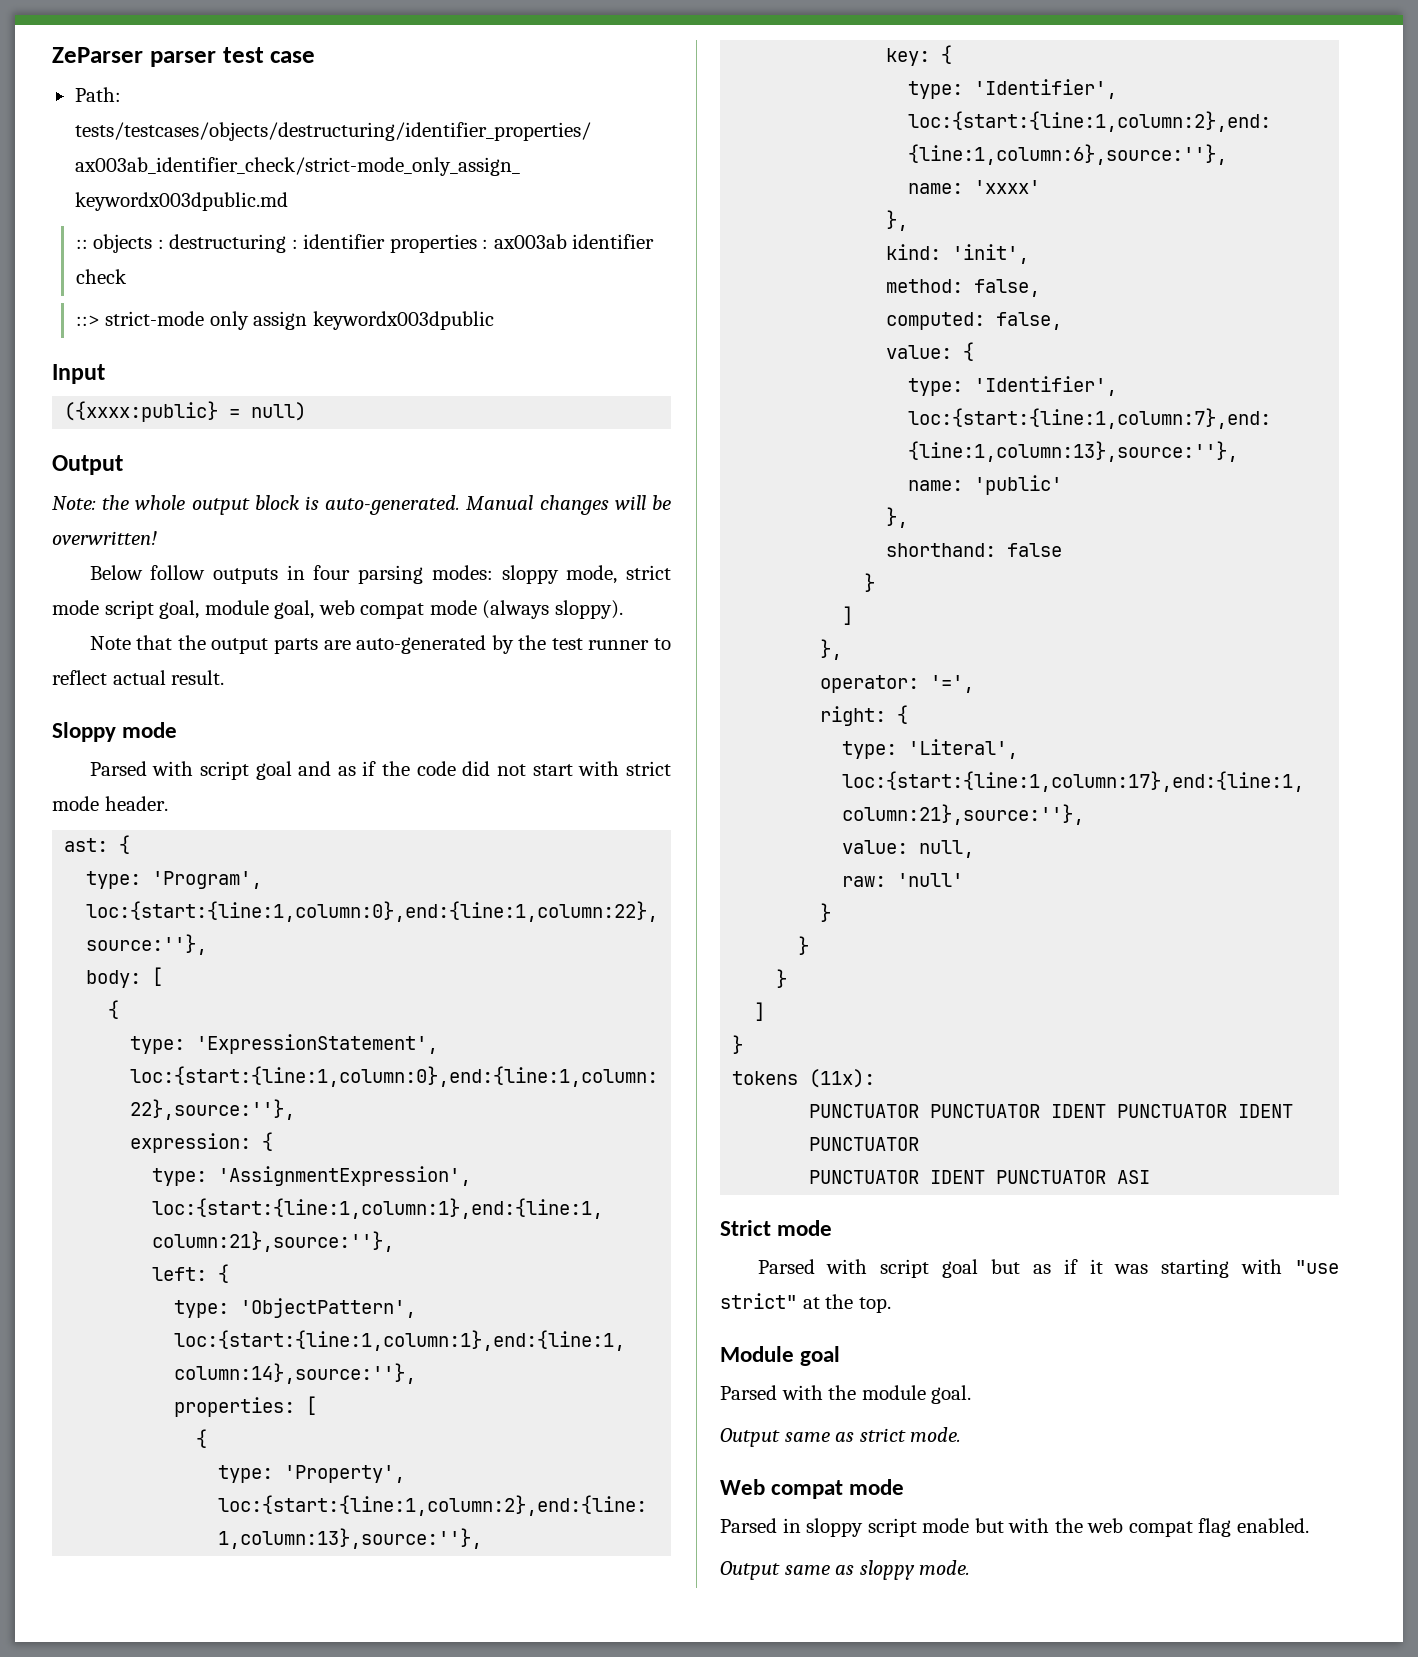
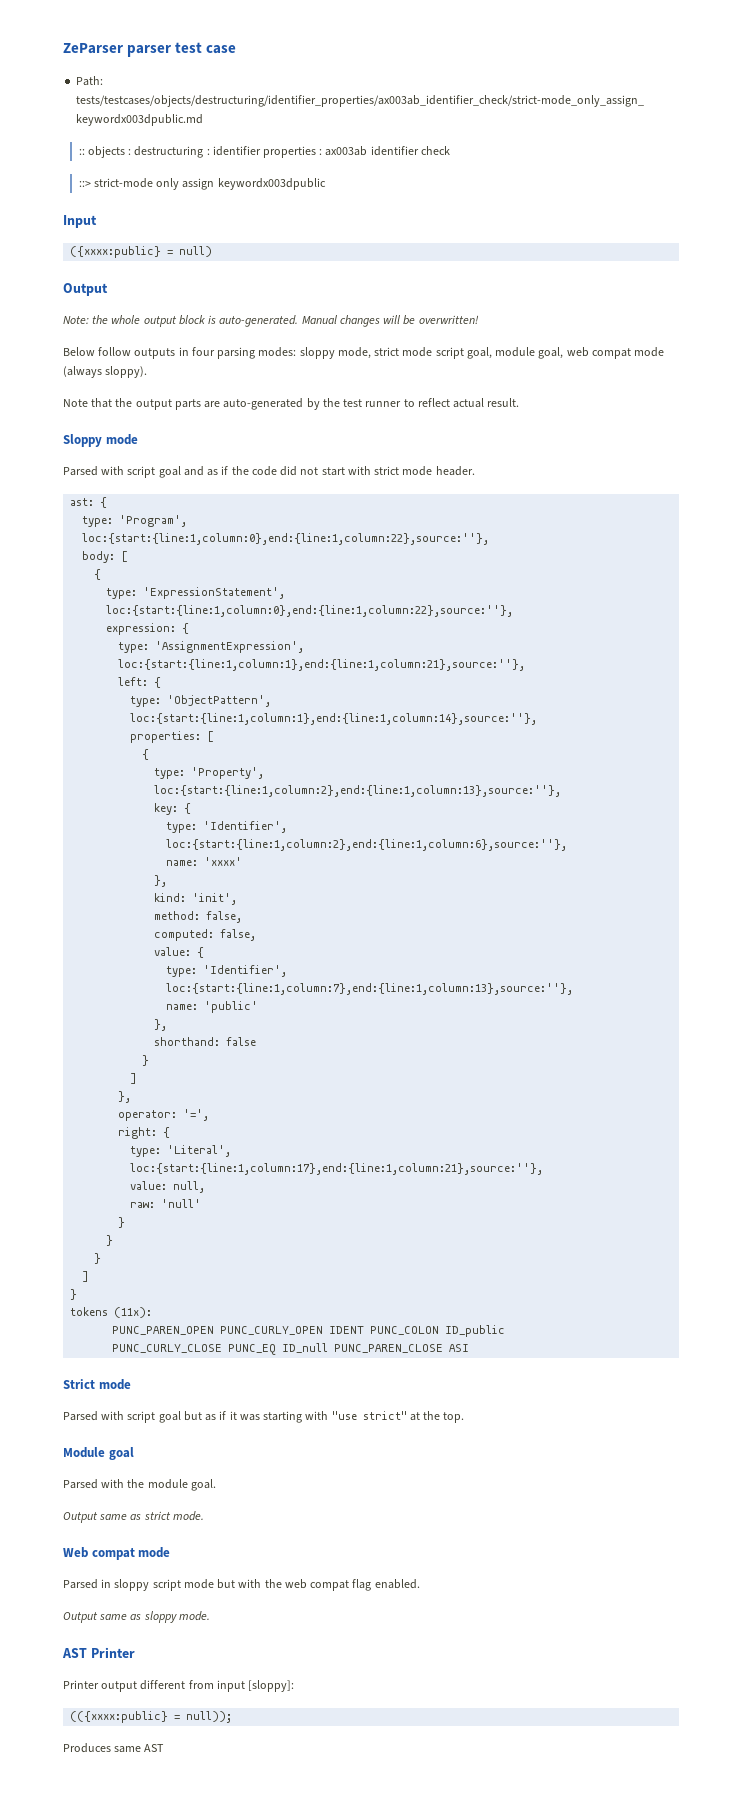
- PUNCTUATOR PUNCTUATOR IDENT PUNCTUATOR IDENT PUNCTUATOR
- PUNCTUATOR IDENT PUNCTUATOR ASI
+ PUNC_PAREN_OPEN PUNC_CURLY_OPEN IDENT PUNC_COLON ID_public
+ PUNC_CURLY_CLOSE PUNC_EQ ID_null PUNC_PAREN_CLOSE ASI
+ AST Printer
+ Printer output different from input [sloppy]:
+ (({xxxx:public} = null));
+ Produces same AST

